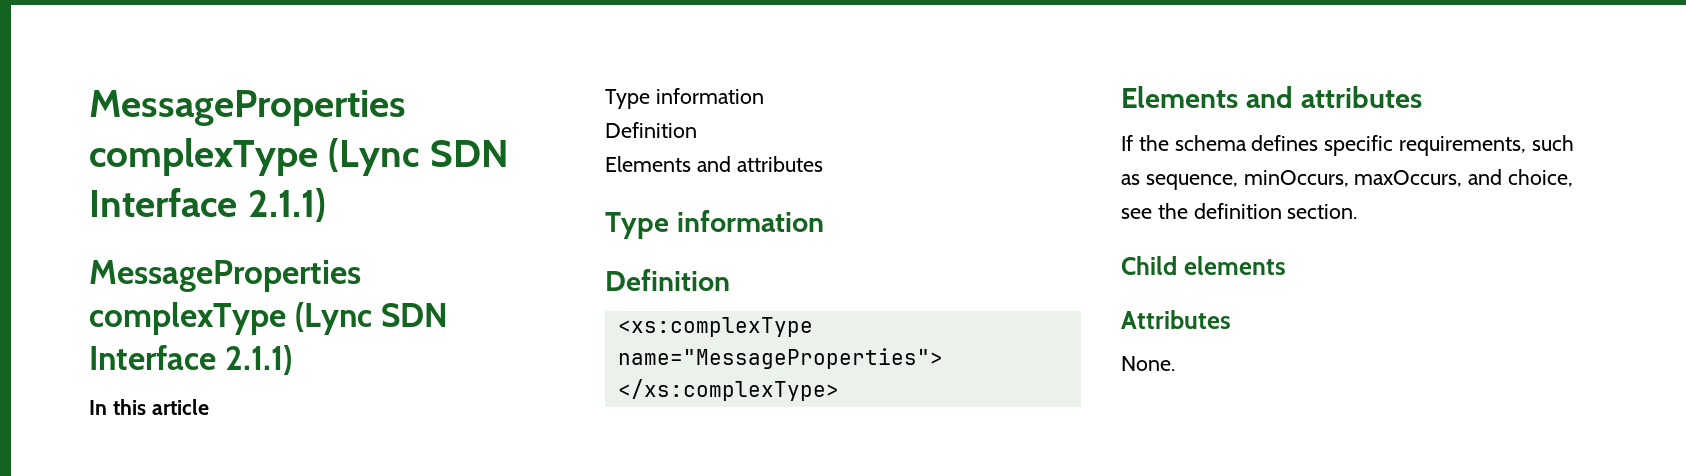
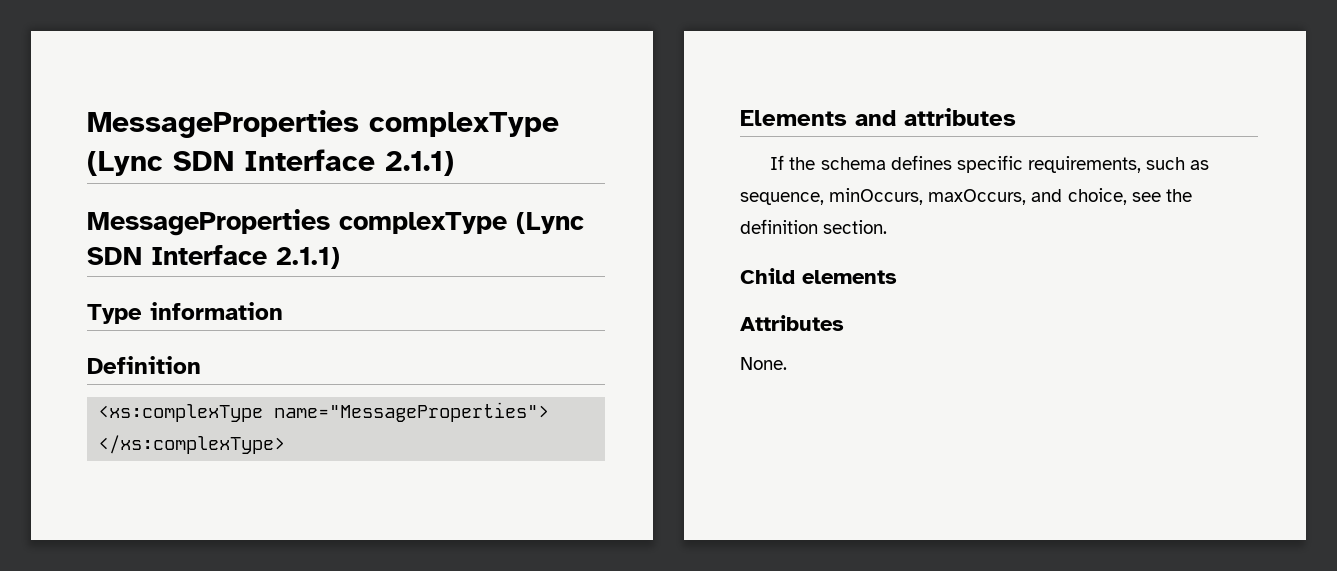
- In this article
- Type information
- Definition
- Elements and attributes

